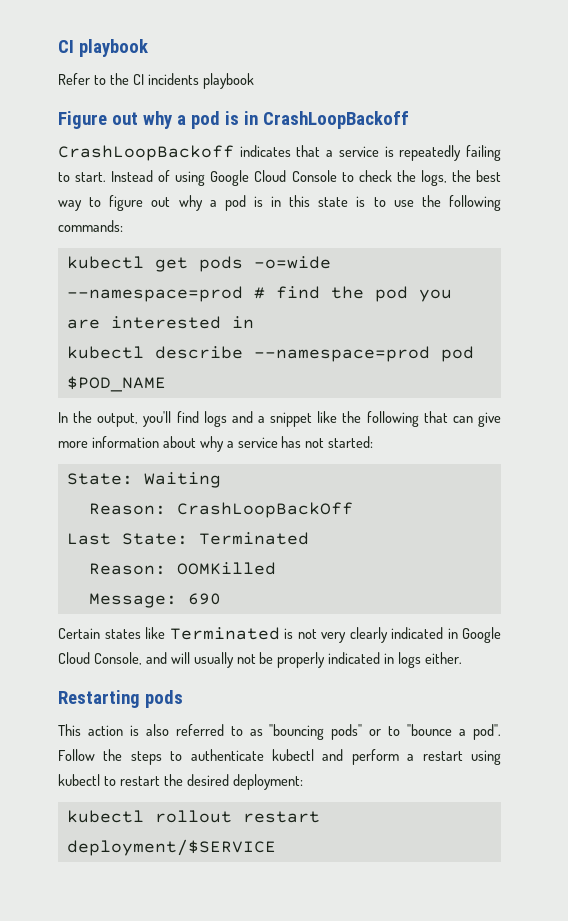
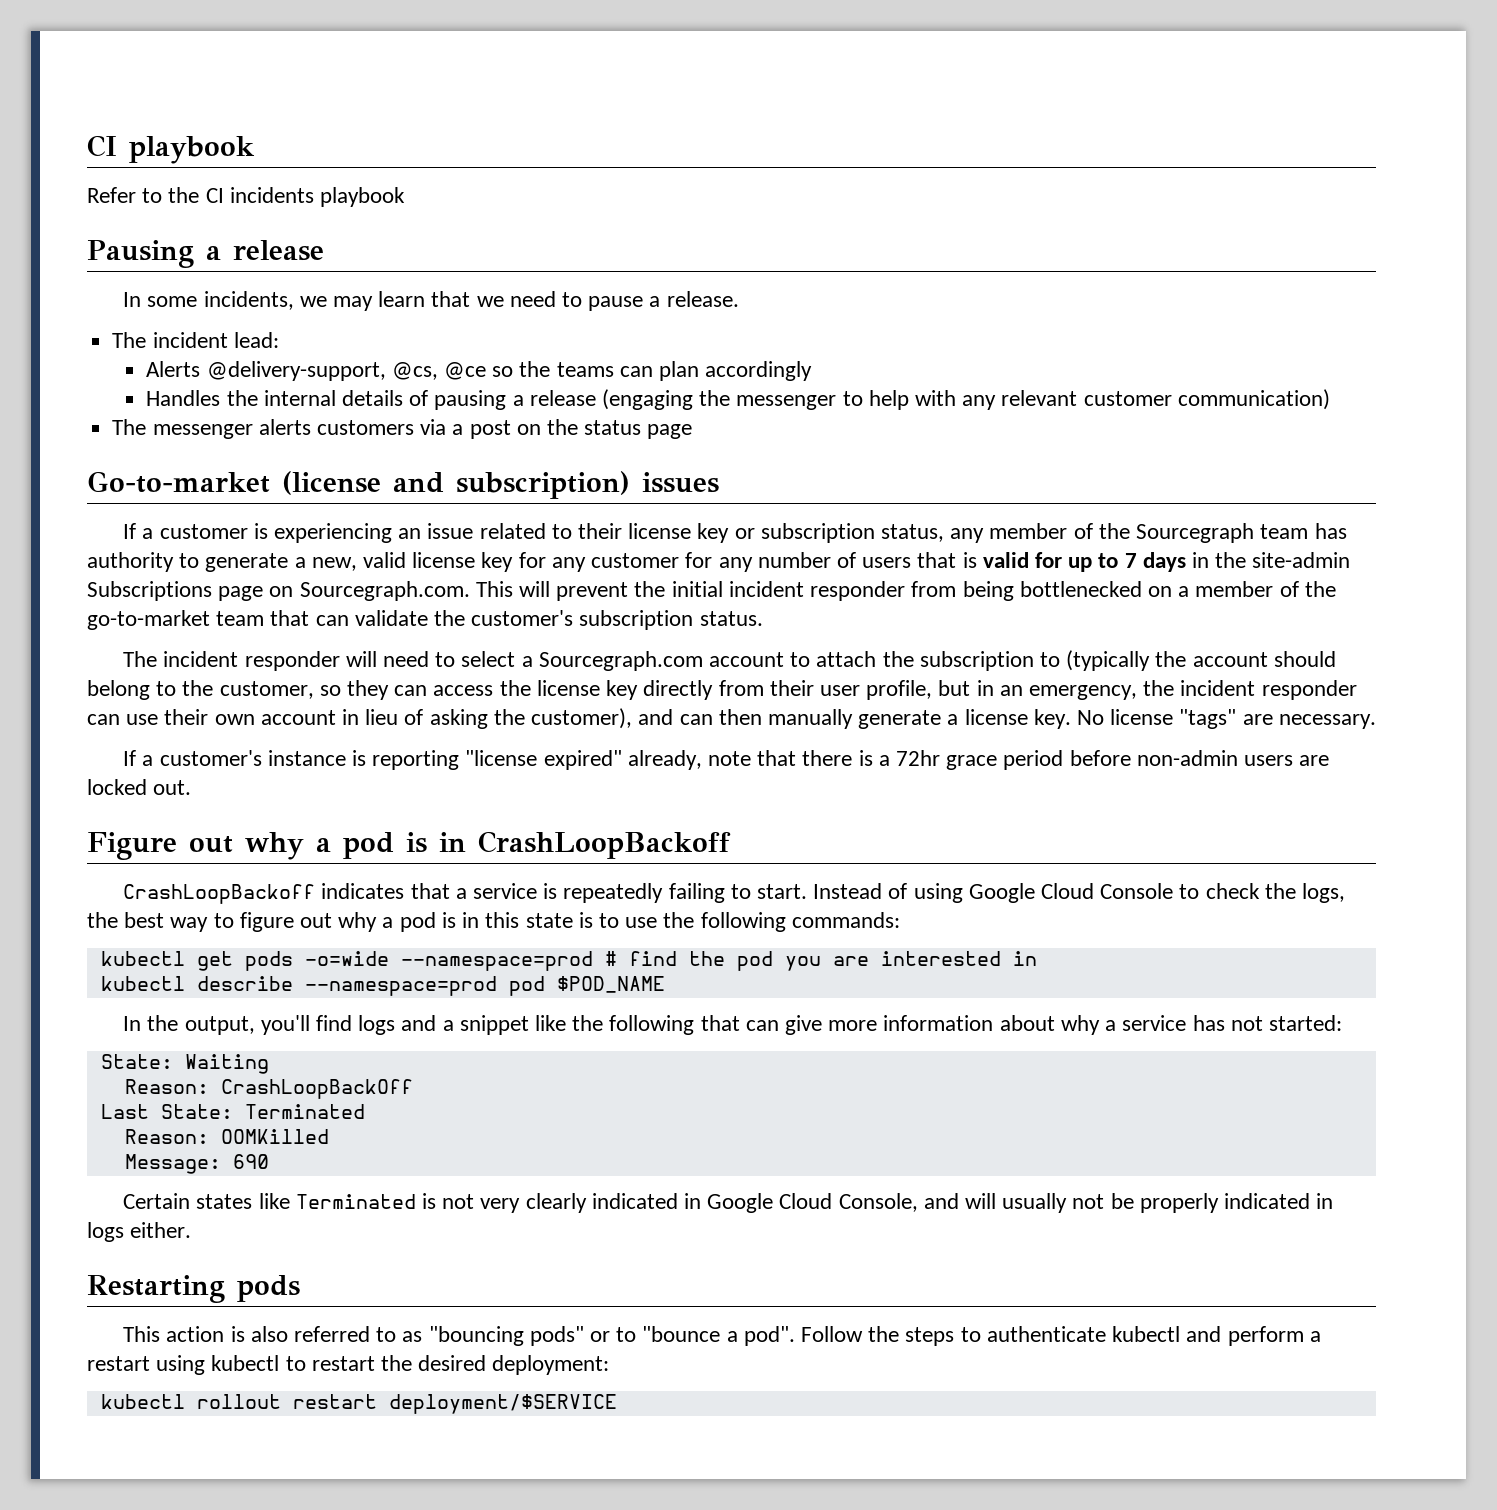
+ Pausing a release
+ In some incidents, we may learn that we need to pause a release.
+ The incident lead:
+ Alerts @delivery-support, @cs, @ce so the teams can plan accordingly
+ Handles the internal details of pausing a release (engaging the messenger to help with any relevant customer communication)
+ The messenger alerts customers via a post on the status page
+ Go-to-market (license and subscription) issues
+ If a customer is experiencing an issue related to their license key or subscription status, any member of the Sourcegraph team has authority to generate a new, valid license key for any customer for any number of users that is valid for up to 7 days in the site-admin Subscriptions page on Sourcegraph.com. This will prevent the initial incident responder from being bottlenecked on a member of the go-to-market team that can validate the customer's subscription status.
+ The incident responder will need to select a Sourcegraph.com account to attach the subscription to (typically the account should belong to the customer, so they can access the license key directly from their user profile, but in an emergency, the incident responder can use their own account in lieu of asking the customer), and can then manually generate a license key. No license "tags" are necessary.
+ If a customer's instance is reporting "license expired" already, note that there is a 72hr grace period before non-admin users are locked out.

